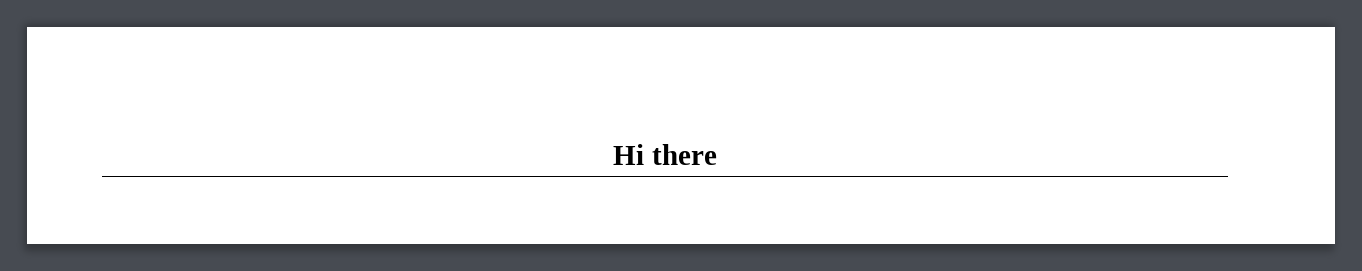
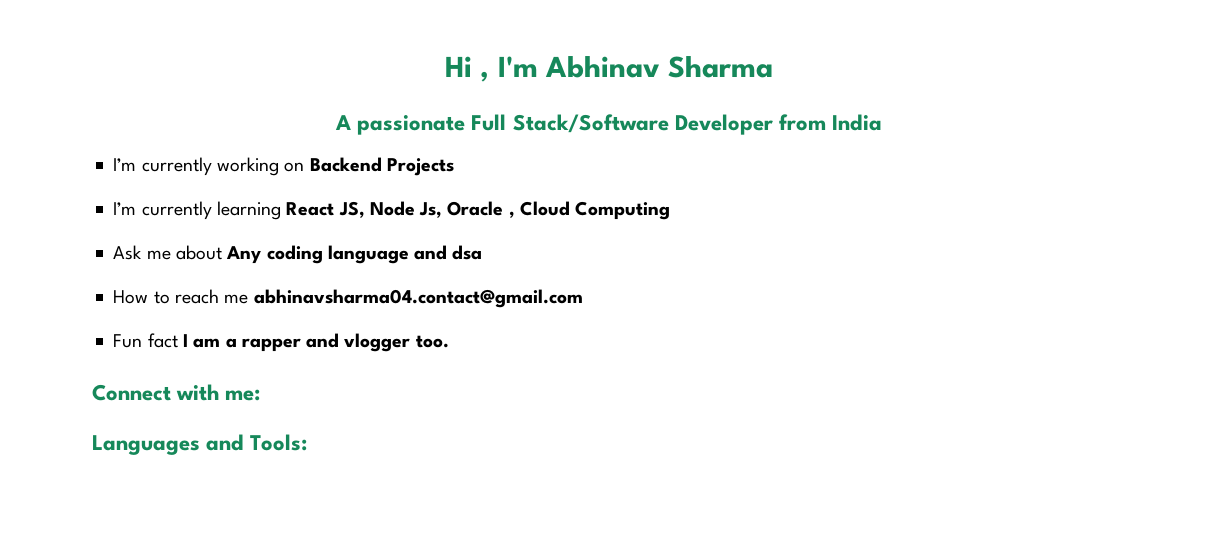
- Hi there
+ Hi , I'm Abhinav Sharma
+ A passionate Full Stack/Software Developer from India
+ I’m currently working on Backend Projects
+ I’m currently learning React JS, Node Js, Oracle , Cloud Computing
+ Ask me about Any coding language and dsa
+ How to reach me abhinavsharma04.contact@gmail.com
+ Fun fact I am a rapper and vlogger too.
+ Connect with me:
+ Languages and Tools:

